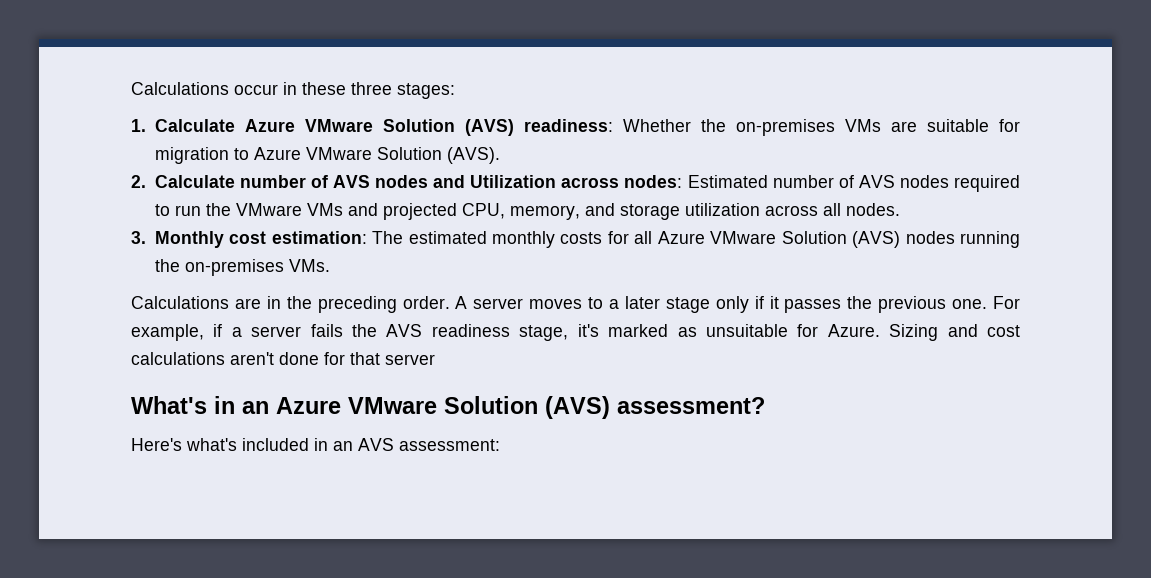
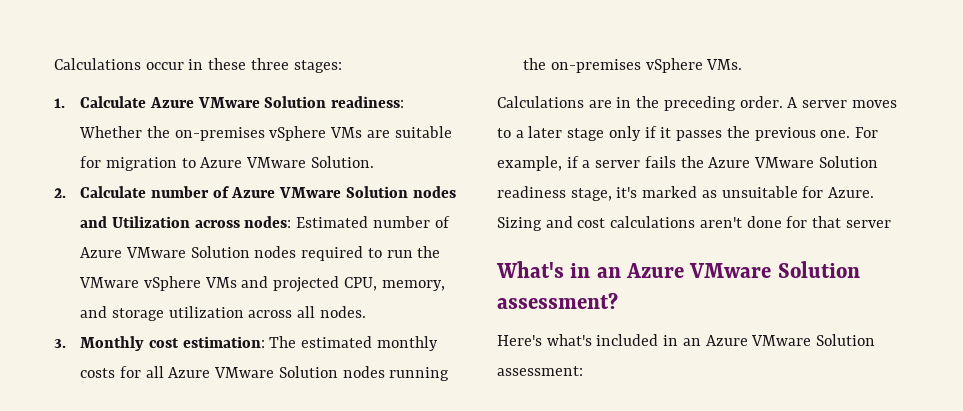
- 1. Calculate Azure VMware Solution (AVS) readiness: Whether the on-premises VMs are suitable for migration to Azure VMware Solution (AVS).
+ 1. Calculate Azure VMware Solution readiness: Whether the on-premises vSphere VMs are suitable for migration to Azure VMware Solution.
- 2. Calculate number of AVS nodes and Utilization across nodes: Estimated number of AVS nodes required to run the VMware VMs and projected CPU, memory, and storage utilization across all nodes.
+ 2. Calculate number of Azure VMware Solution nodes and Utilization across nodes: Estimated number of Azure VMware Solution nodes required to run the VMware vSphere VMs and projected CPU, memory, and storage utilization across all nodes.
- 3. Monthly cost estimation: The estimated monthly costs for all Azure VMware Solution (AVS) nodes running the on-premises VMs.
+ 3. Monthly cost estimation: The estimated monthly costs for all Azure VMware Solution nodes running the on-premises vSphere VMs.
- For example, if a server fails the AVS readiness stage, it's marked as unsuitable for Azure.
+ For example, if a server fails the Azure VMware Solution readiness stage, it's marked as unsuitable for Azure.
- What's in an Azure VMware Solution (AVS) assessment?
+ What's in an Azure VMware Solution assessment?
- Here's what's included in an AVS assessment:
+ Here's what's included in an Azure VMware Solution assessment:

